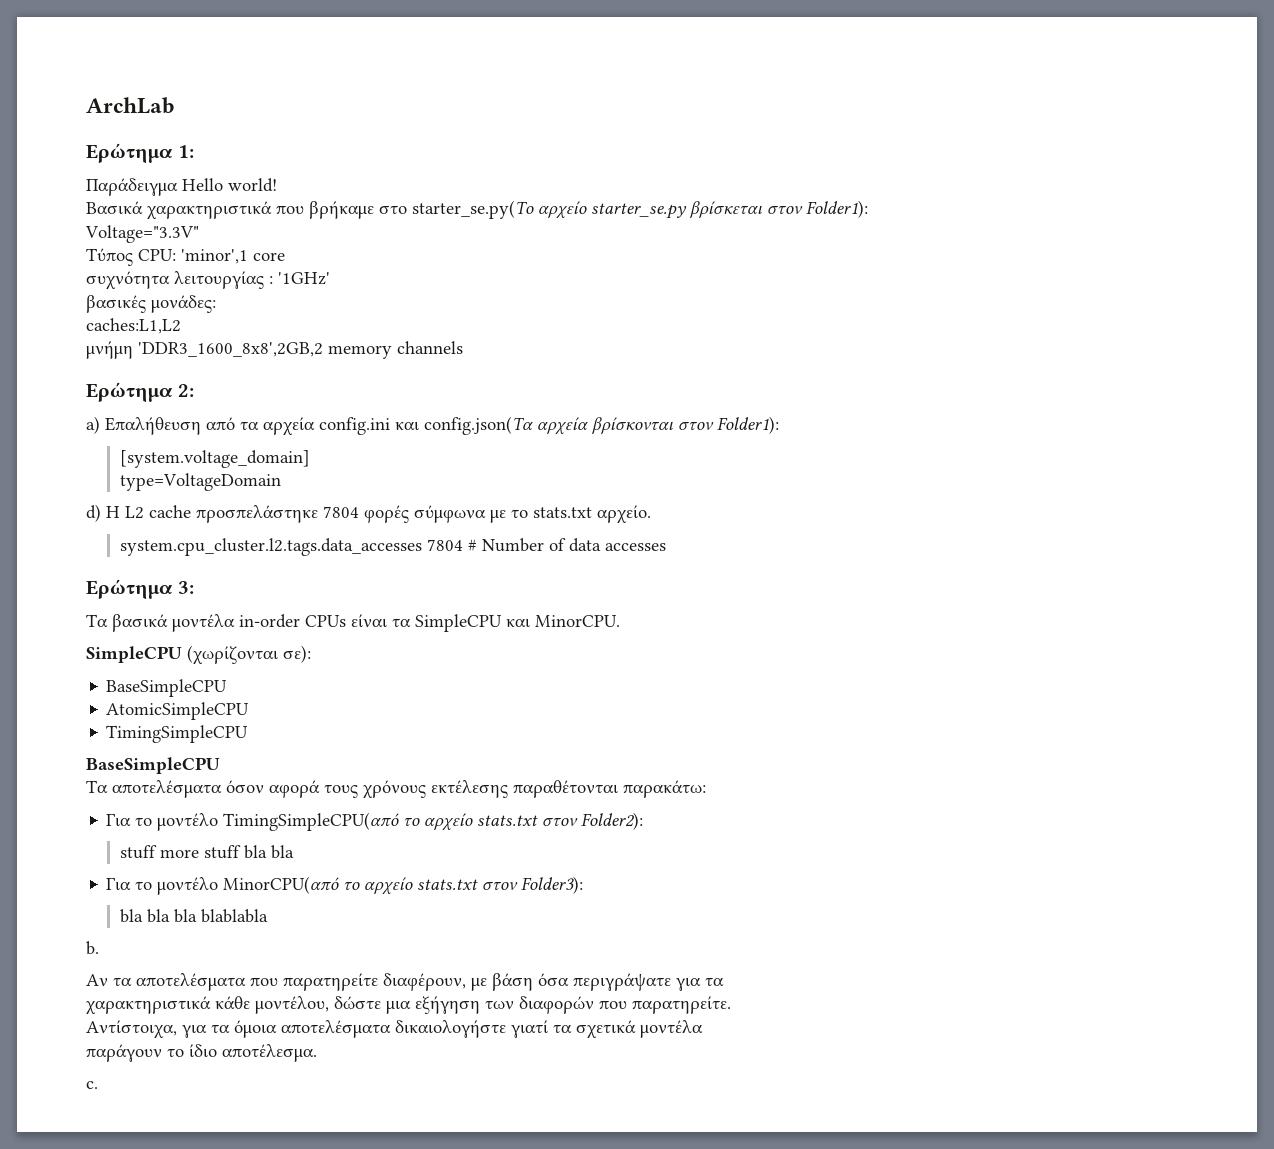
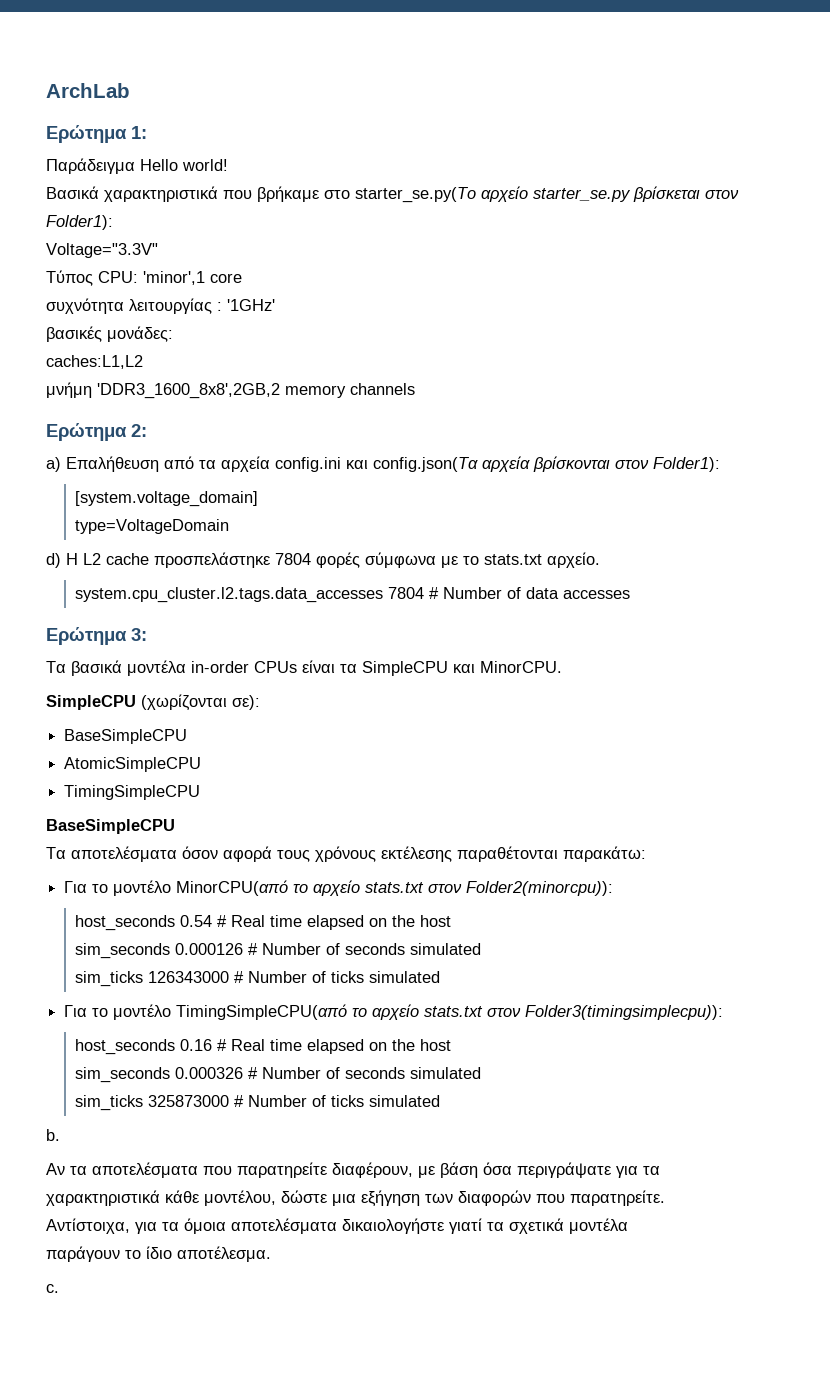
+ Για το μοντέλο MinorCPU(από το αρχείο stats.txt στον Folder2(minorcpu)):
+ host_seconds 0.54 # Real time elapsed on the host
+ sim_seconds 0.000126 # Number of seconds simulated
+ sim_ticks 126343000 # Number of ticks simulated
- Για το μοντέλο TimingSimpleCPU(από το αρχείο stats.txt στον Folder2):
- stuff more stuff bla bla
- Για το μοντέλο MinorCPU(από το αρχείο stats.txt στον Folder3):
- bla bla bla blablabla
+ Για το μοντέλο TimingSimpleCPU(από το αρχείο stats.txt στον Folder3(timingsimplecpu)):
+ host_seconds 0.16 # Real time elapsed on the host
+ sim_seconds 0.000326 # Number of seconds simulated
+ sim_ticks 325873000 # Number of ticks simulated

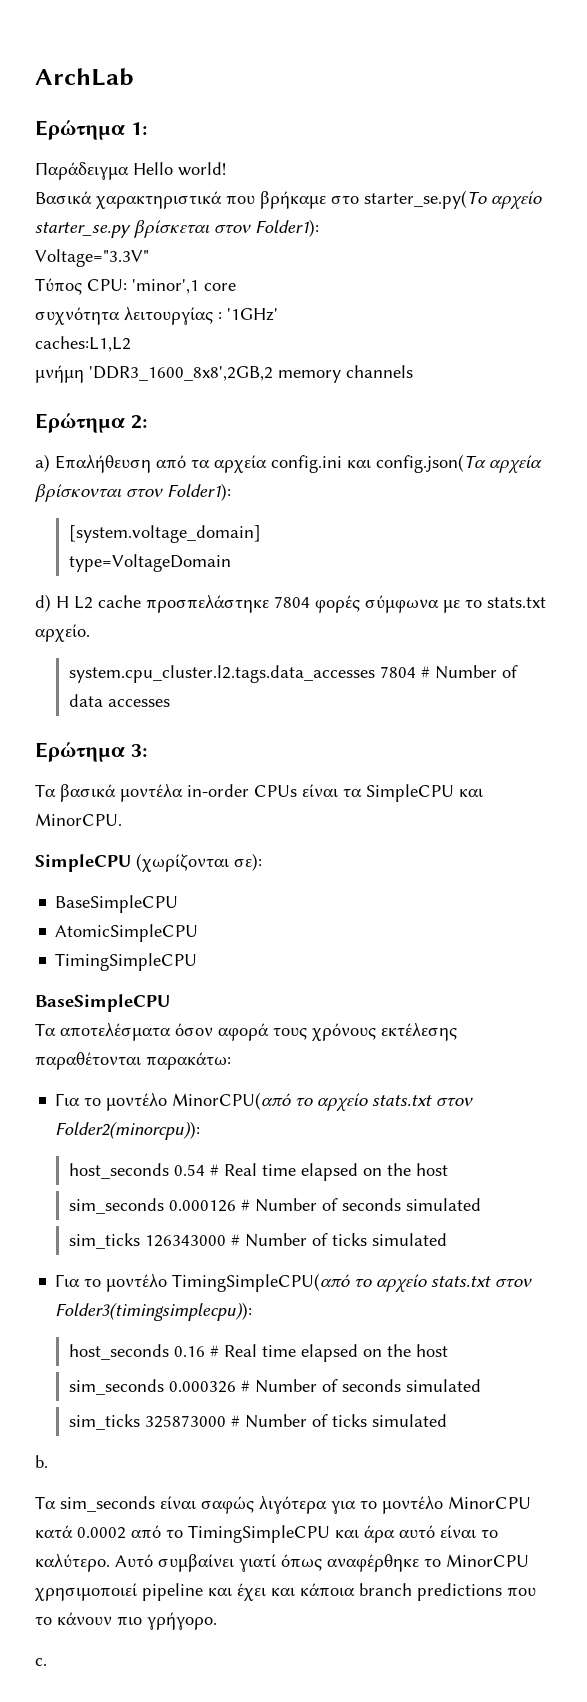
- βασικές μονάδες:
- Αν τα αποτελέσματα που παρατηρείτε διαφέρουν, με βάση όσα περιγράψατε για τα
- χαρακτηριστικά κάθε μοντέλου, δώστε μια εξήγηση των διαφορών που παρατηρείτε.
- Αντίστοιχα, για τα όμοια αποτελέσματα δικαιολογήστε γιατί τα σχετικά μοντέλα
- παράγουν το ίδιο αποτέλεσμα.
+ Τα sim_seconds είναι σαφώς λιγότερα για το μοντέλο MinorCPU κατά 0.0002 από το TimingSimpleCPU και άρα αυτό είναι το καλύτερο. Αυτό συμβαίνει γιατί όπως αναφέρθηκε το MinorCPU χρησιμοποιεί pipeline και έχει και κάποια branch predictions που το κάνουν πιο γρήγορο.

